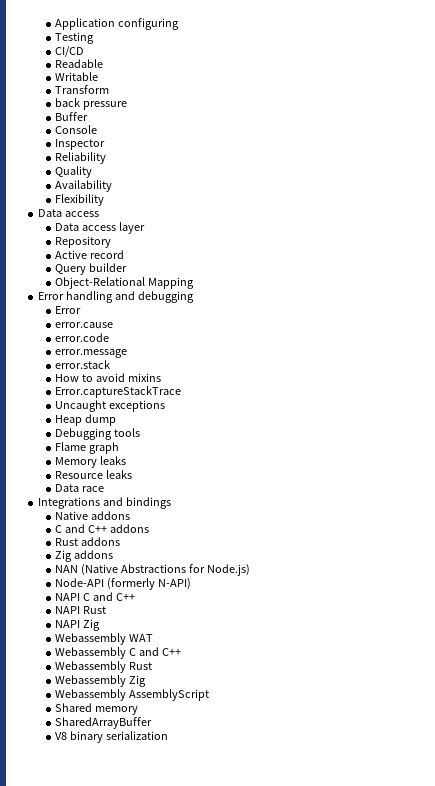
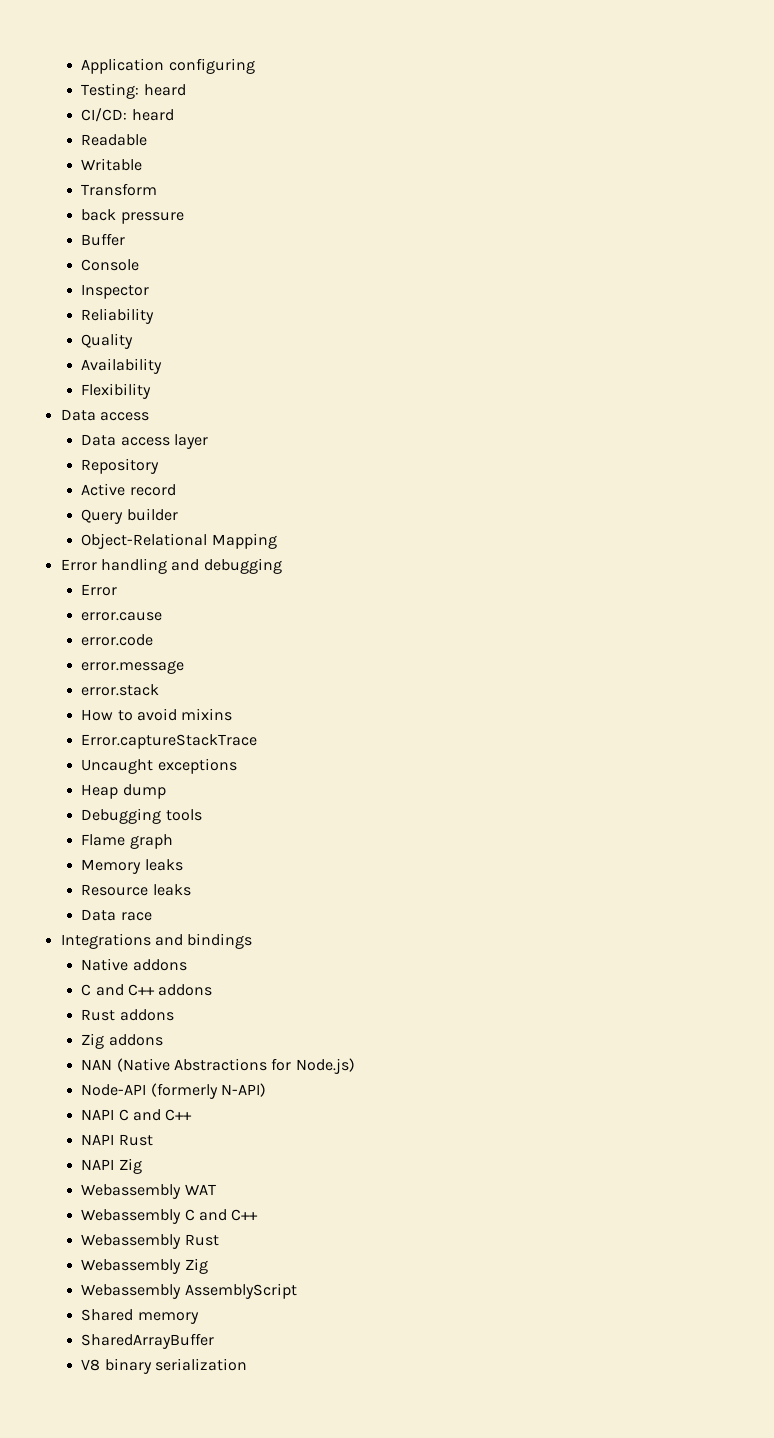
- Testing
- CI/CD
+ Testing: heard
+ CI/CD: heard

